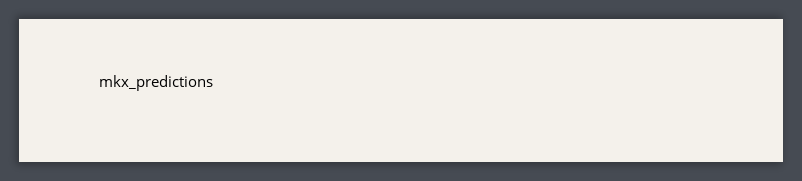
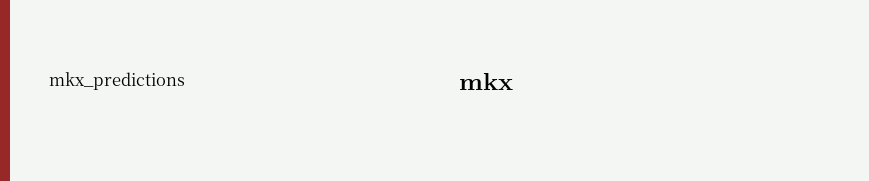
+ mkx

